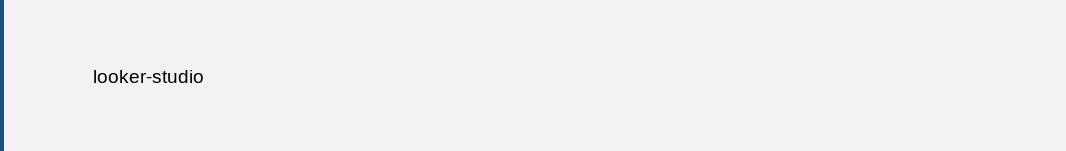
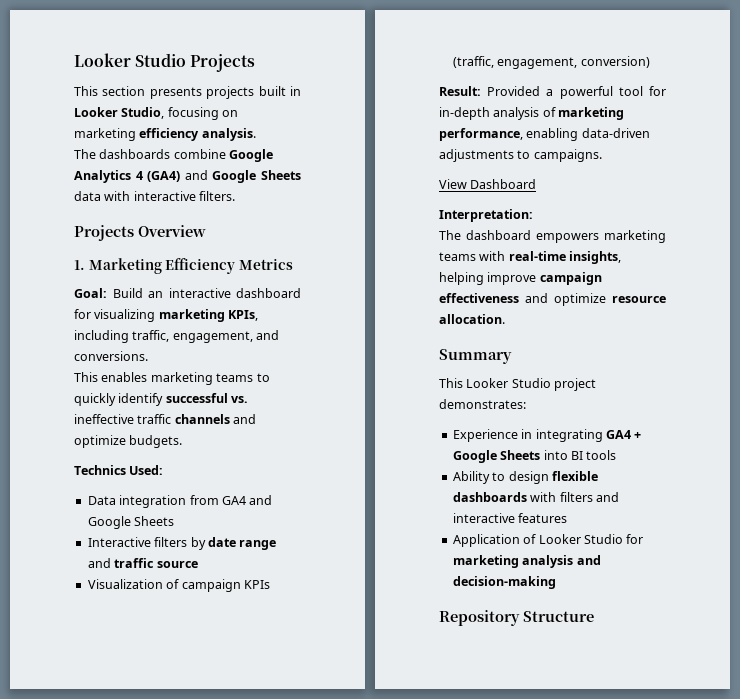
- looker-studio
+ Looker Studio Projects
+ This section presents projects built in Looker Studio, focusing on marketing efficiency analysis.
+ The dashboards combine Google Analytics 4 (GA4) and Google Sheets data with interactive filters.
+ Projects Overview
+ 1. Marketing Efficiency Metrics
+ Goal: Build an interactive dashboard for visualizing marketing KPIs, including traffic, engagement, and conversions.
+ This enables marketing teams to quickly identify successful vs. ineffective traffic channels and optimize budgets.
+ Technics Used:
+ Data integration from GA4 and Google Sheets
+ Interactive filters by date range and traffic source
+ Visualization of campaign KPIs (traffic, engagement, conversion)
+ Result: Provided a powerful tool for in-depth analysis of marketing performance, enabling data-driven adjustments to campaigns.
+ View Dashboard
+ Interpretation:
+ The dashboard empowers marketing teams with real-time insights, helping improve campaign effectiveness and optimize resource allocation.
+ Summary
+ This Looker Studio project demonstrates:
+ Experience in integrating GA4 + Google Sheets into BI tools
+ Ability to design flexible dashboards with filters and interactive features
+ Application of Looker Studio for marketing analysis and decision-making
+ Repository Structure

